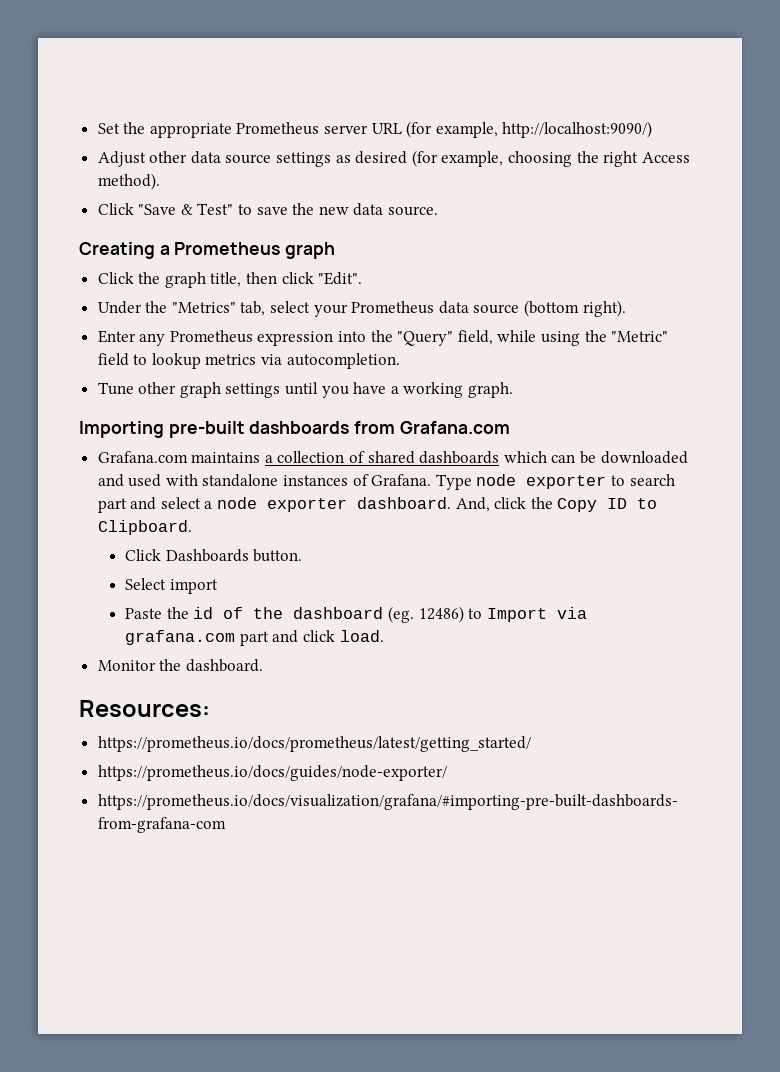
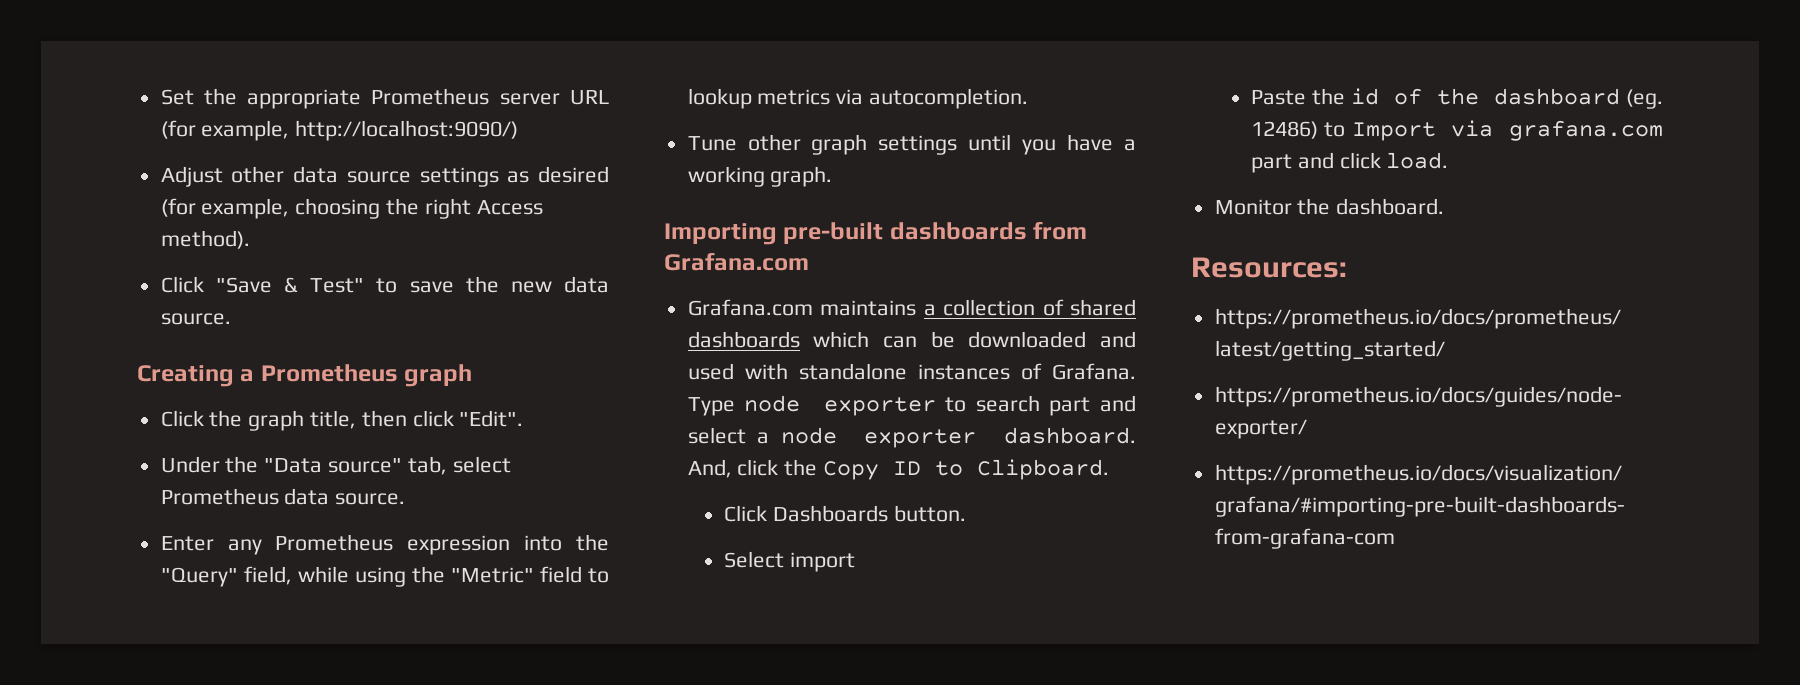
- Under the "Metrics" tab, select your Prometheus data source (bottom right).
+ Under the "Data source" tab, select Prometheus data source.

